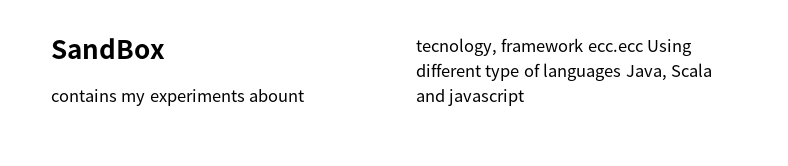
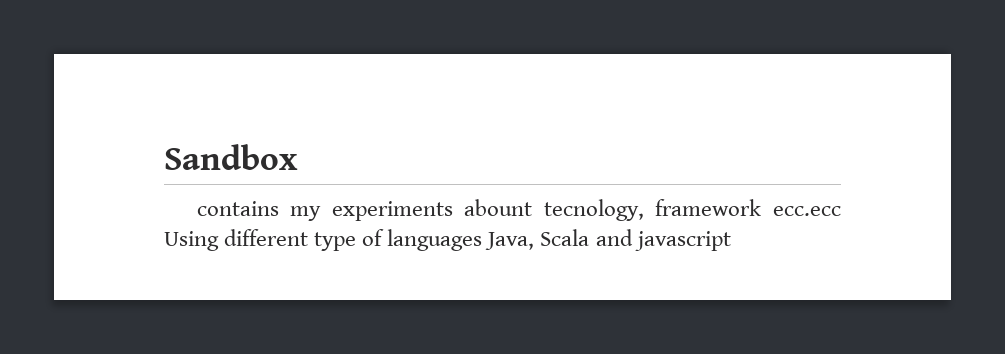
- SandBox
+ Sandbox

